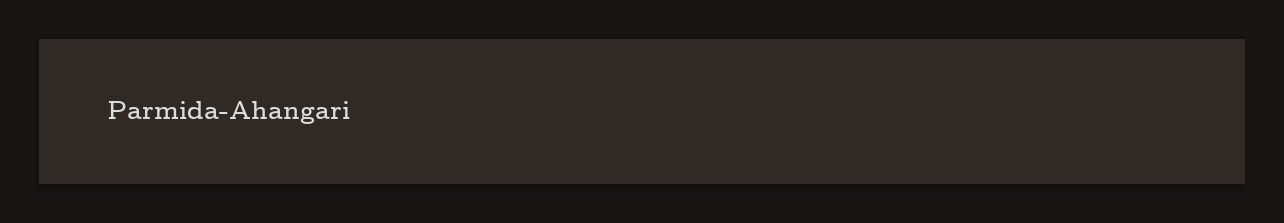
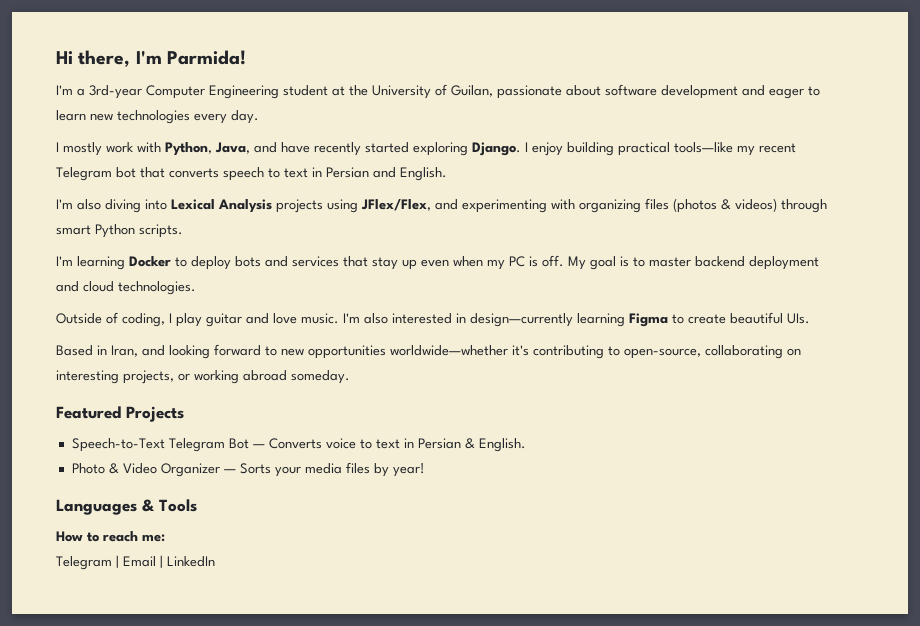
- Parmida-Ahangari
+ Hi there, I'm Parmida!
+ I'm a 3rd-year Computer Engineering student at the University of Guilan, passionate about software development and eager to learn new technologies every day.
+ I mostly work with Python, Java, and have recently started exploring Django. I enjoy building practical tools—like my recent Telegram bot that converts speech to text in Persian and English.
+ I'm also diving into Lexical Analysis projects using JFlex/Flex, and experimenting with organizing files (photos & videos) through smart Python scripts.
+ I'm learning Docker to deploy bots and services that stay up even when my PC is off. My goal is to master backend deployment and cloud technologies.
+ Outside of coding, I play guitar and love music. I'm also interested in design—currently learning Figma to create beautiful UIs.
+ Based in Iran, and looking forward to new opportunities worldwide—whether it's contributing to open-source, collaborating on interesting projects, or working abroad someday.
+ Featured Projects
+ Speech-to-Text Telegram Bot — Converts voice to text in Persian & English.
+ Photo & Video Organizer — Sorts your media files by year!
+ Languages & Tools
+ How to reach me:
+ Telegram | Email | LinkedIn

